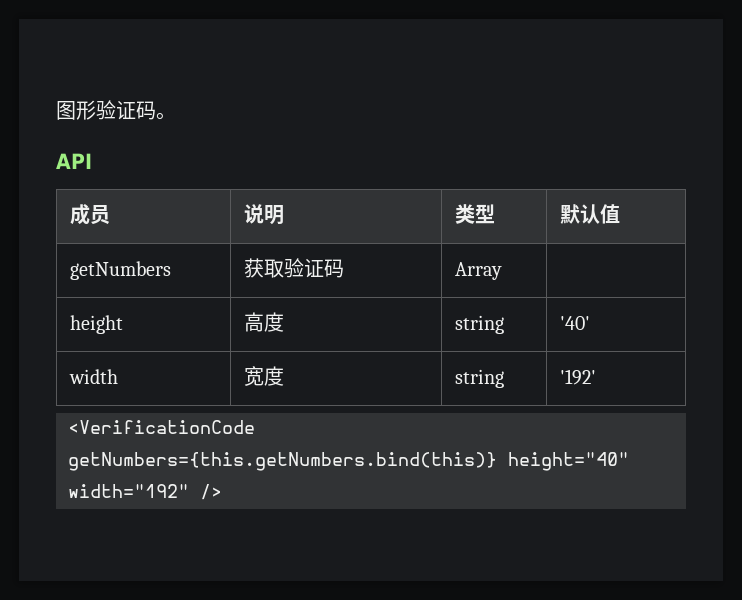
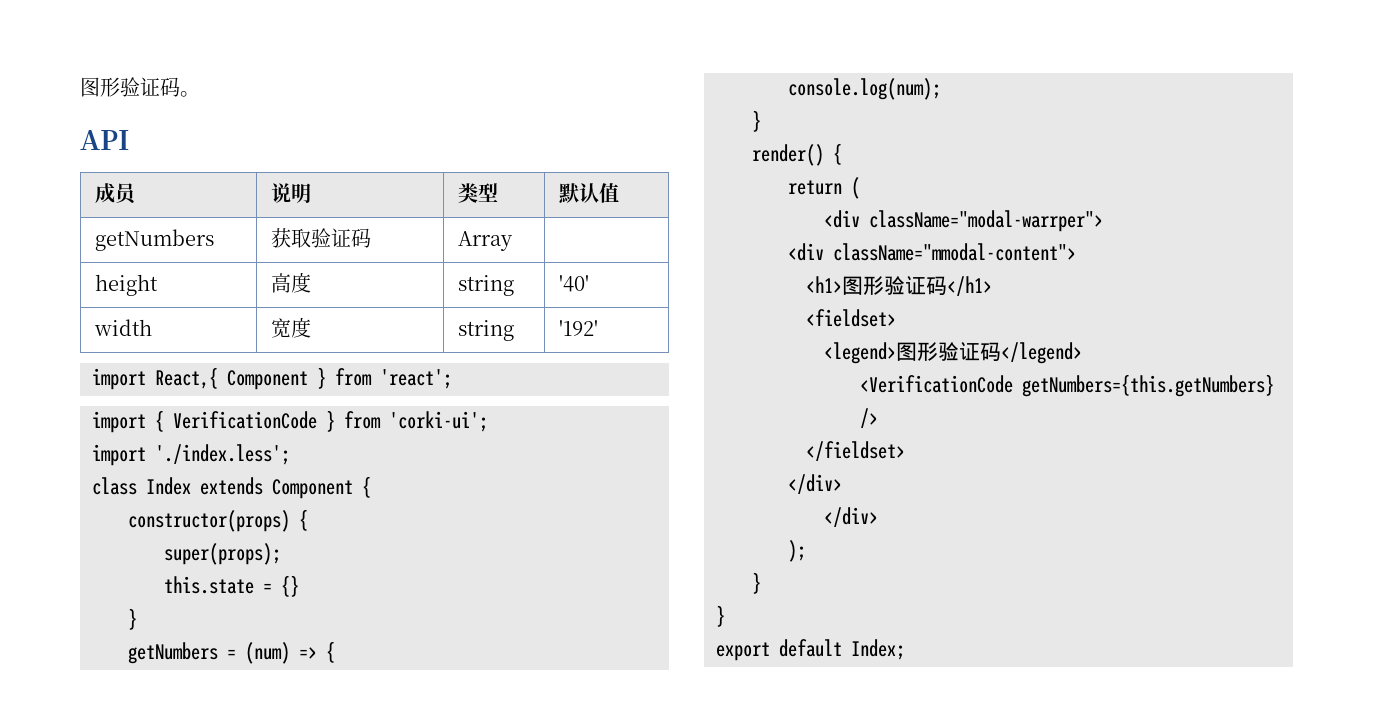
- <VerificationCode getNumbers={this.getNumbers.bind(this)} height="40" width="192" />
+ import React,{ Component } from 'react';
+ import { VerificationCode } from 'corki-ui';
+ import './index.less';
+ class Index extends Component {
+ constructor(props) {
+ super(props);
+ this.state = {}
+ }
+ getNumbers = (num) => {
+ console.log(num);
+ }
+ render() {
+ return (
+ <div className="modal-warrper">
+ <div className="mmodal-content">
+ <h1>图形验证码</h1>
+ <fieldset>
+ <legend>图形验证码</legend>
+ <VerificationCode getNumbers={this.getNumbers} />
+ </fieldset>
+ </div>
+ </div>
+ );
+ }
+ }
+ export default Index;

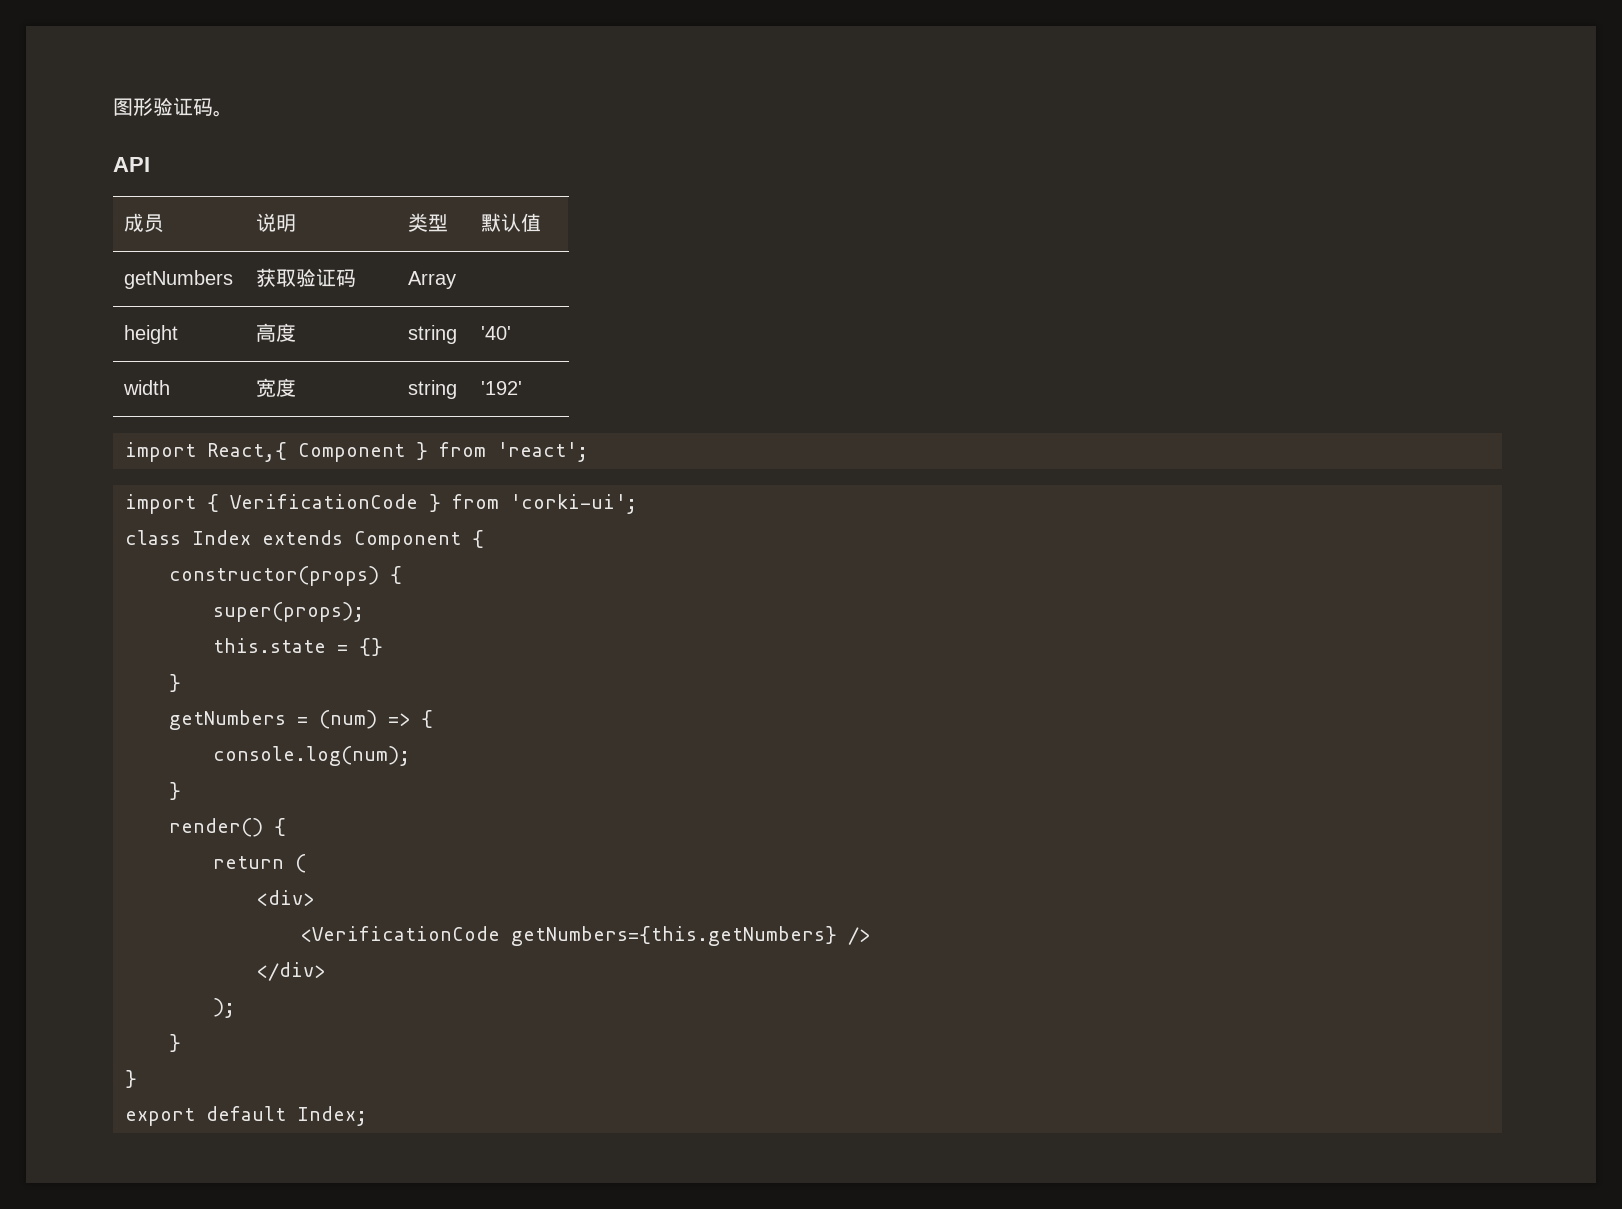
- import './index.less';
- <div className="modal-warrper">
- <div className="mmodal-content">
- <h1>图形验证码</h1>
- <fieldset>
- <legend>图形验证码</legend>
+ <div>
- </fieldset>
- </div>

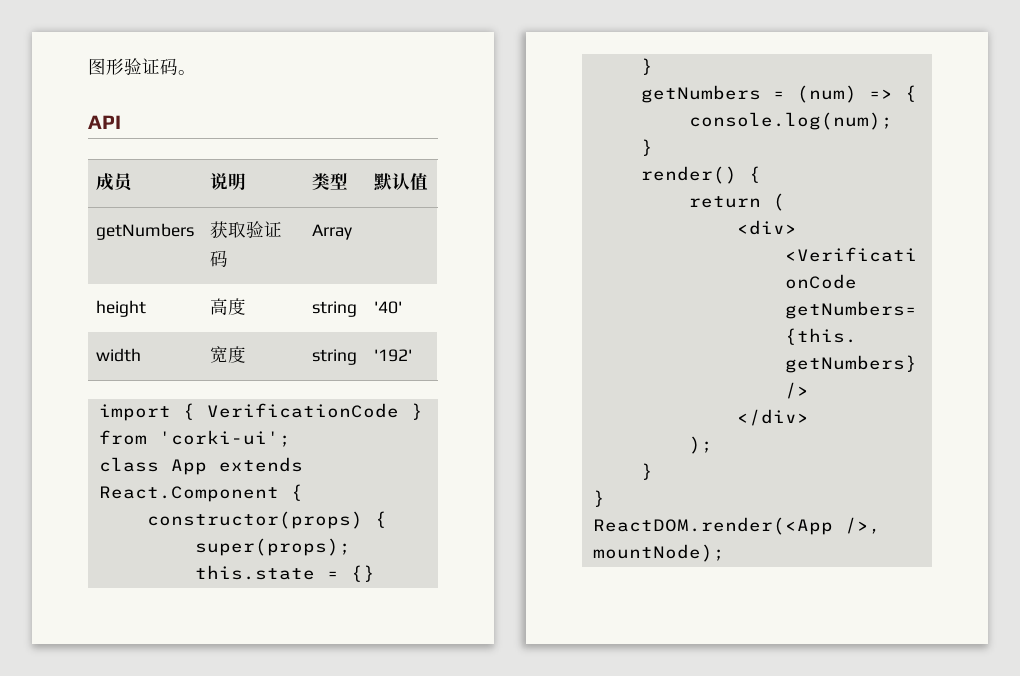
- import React,{ Component } from 'react';
- class Index extends Component {
+ class App extends React.Component {
- export default Index;
+ ReactDOM.render(<App />, mountNode);

